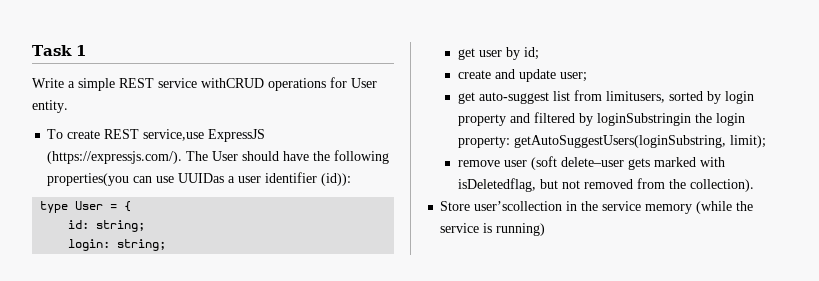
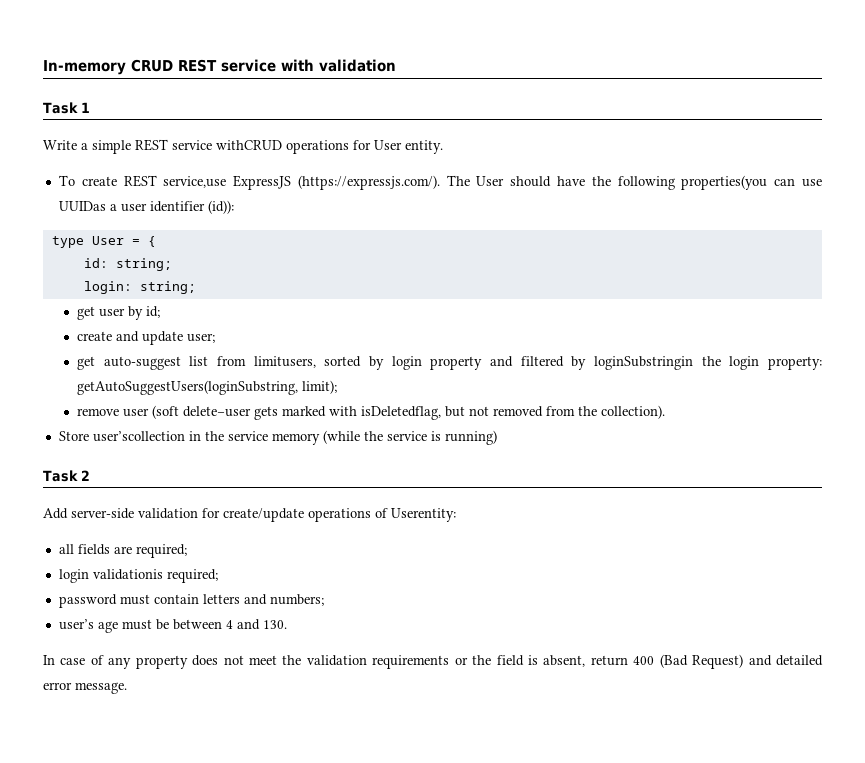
+ In-memory CRUD REST service with validation
+ Task 2
+ Add server-side validation for create/update operations of Userentity:
+ all fields are required;
+ login validationis required;
+ password must contain letters and numbers;
+ user’s age must be between 4 and 130.
+ In case of any property does not meet the validation requirements or the field is absent, return 400 (Bad Request) and detailed error message.

